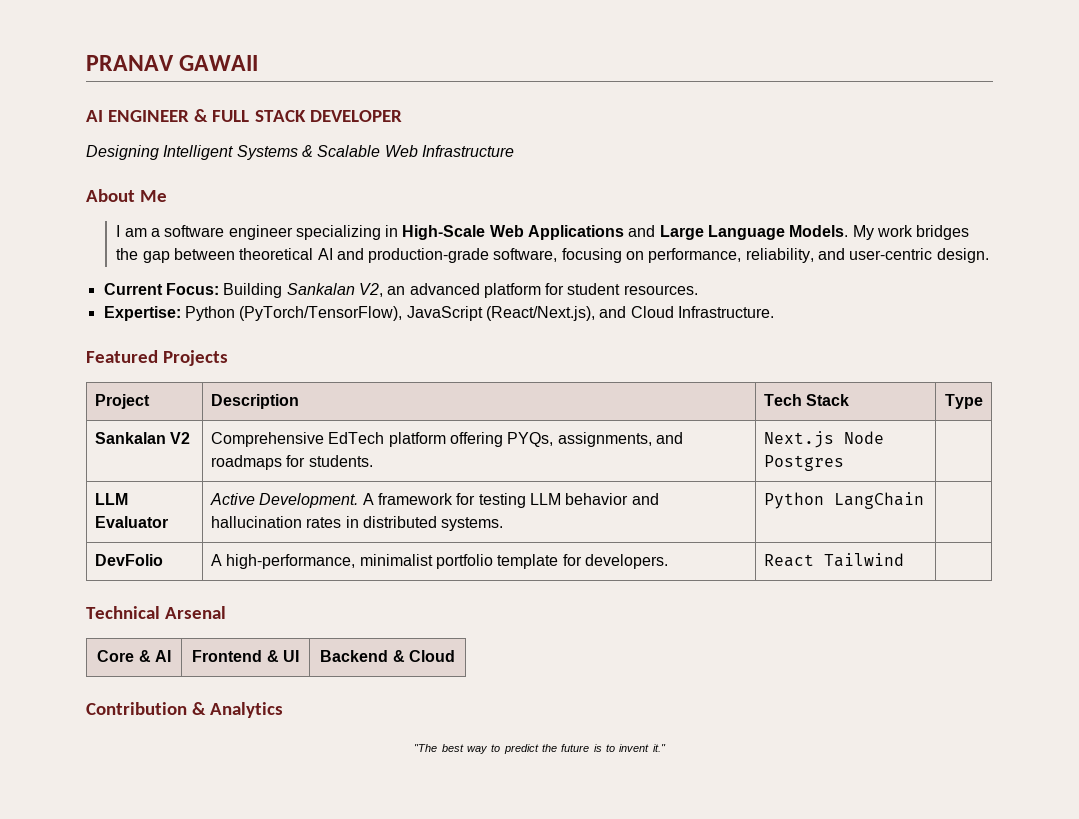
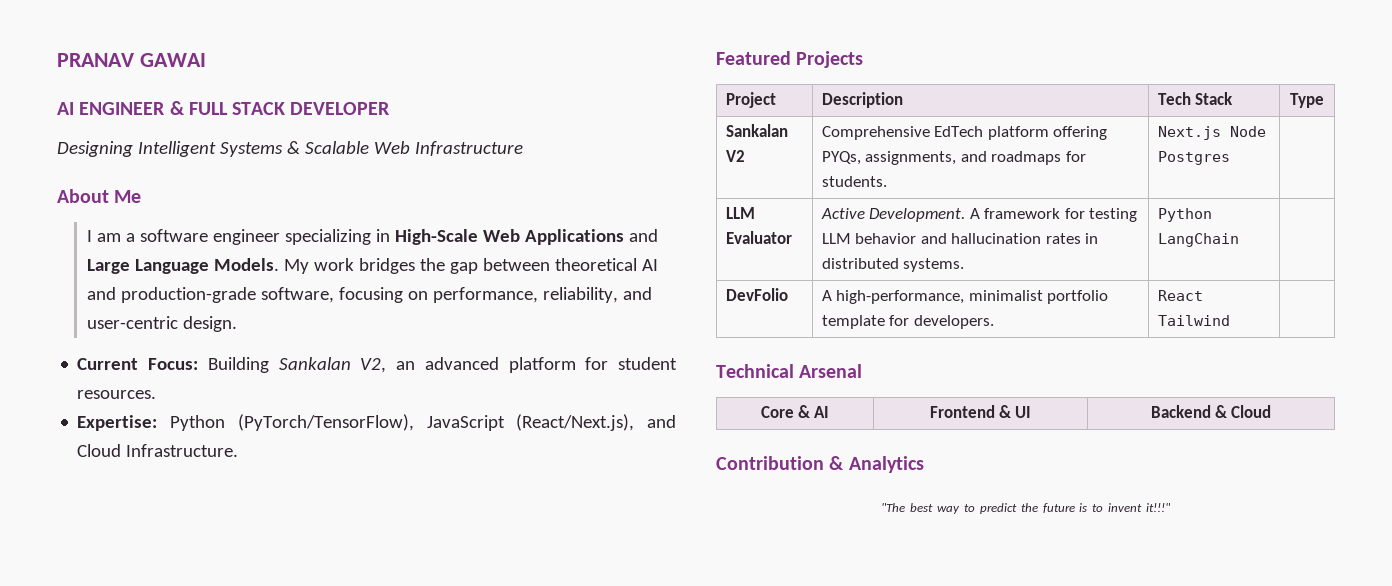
- PRANAV GAWAII
+ PRANAV GAWAI
- "The best way to predict the future is to invent it."
+ "The best way to predict the future is to invent it!!!"

